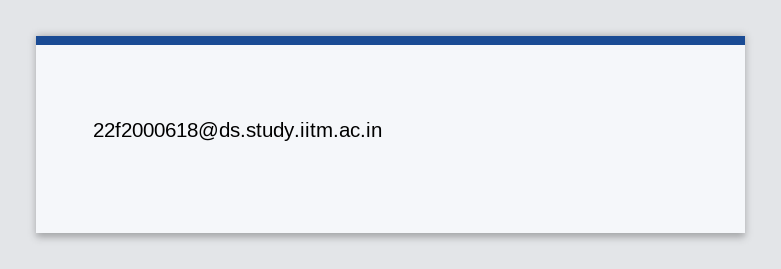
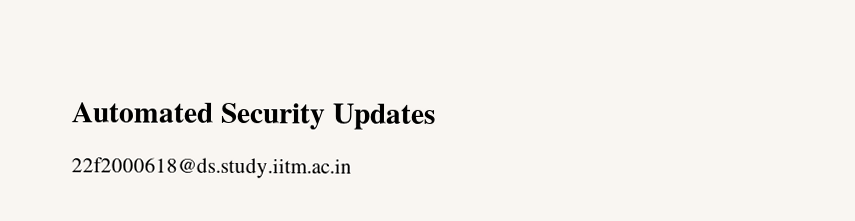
+ Automated Security Updates

